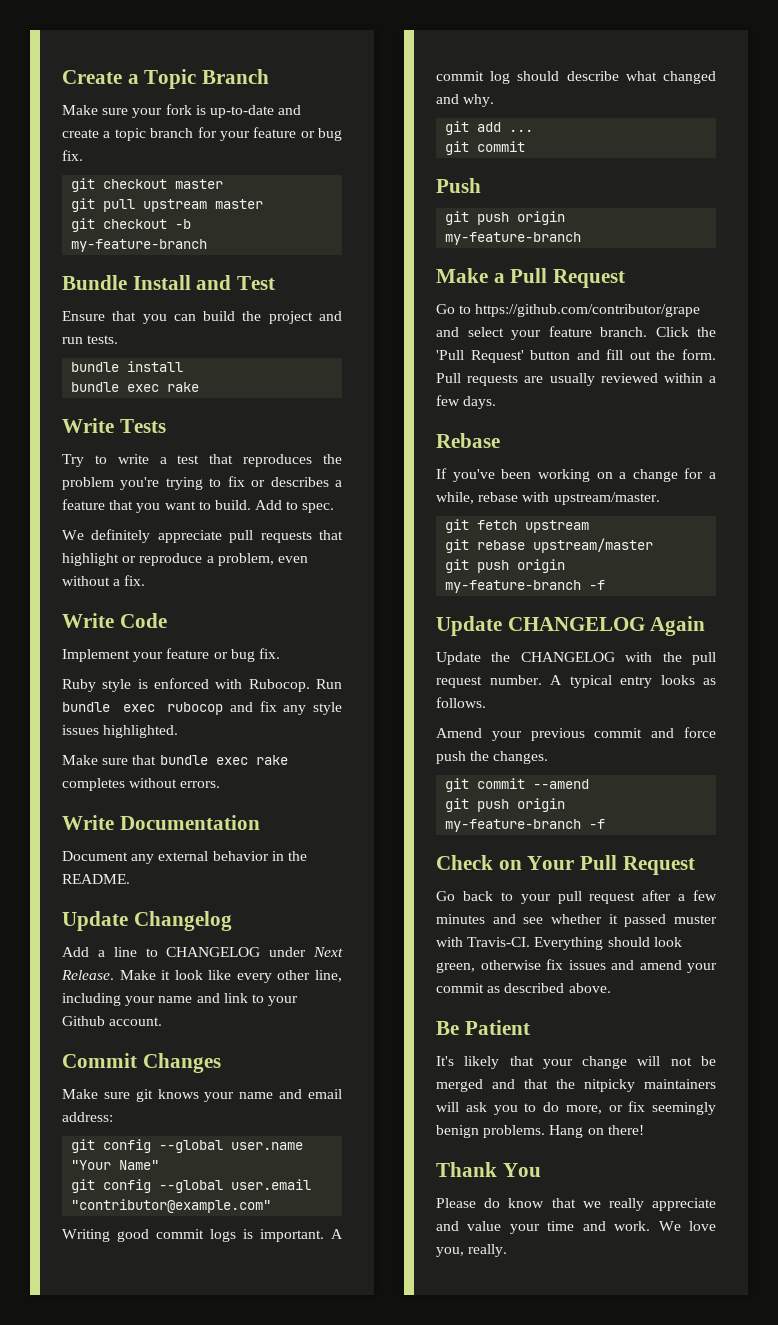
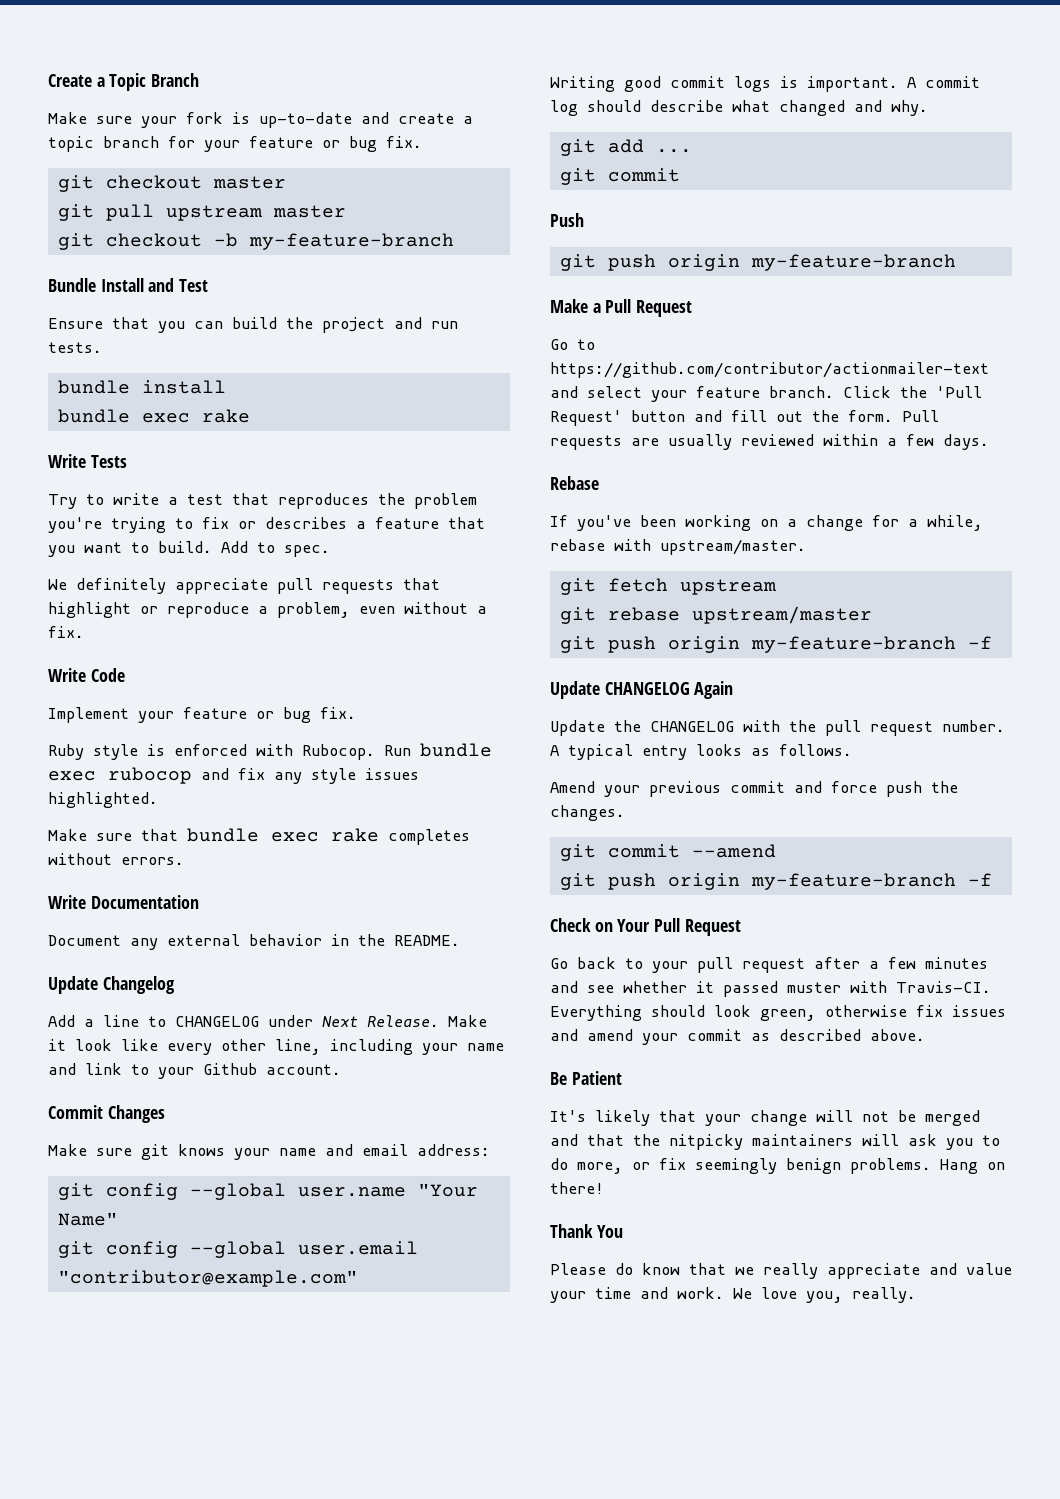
- Go to https://github.com/contributor/grape and select your feature branch.
+ Go to https://github.com/contributor/actionmailer-text and select your feature branch.

